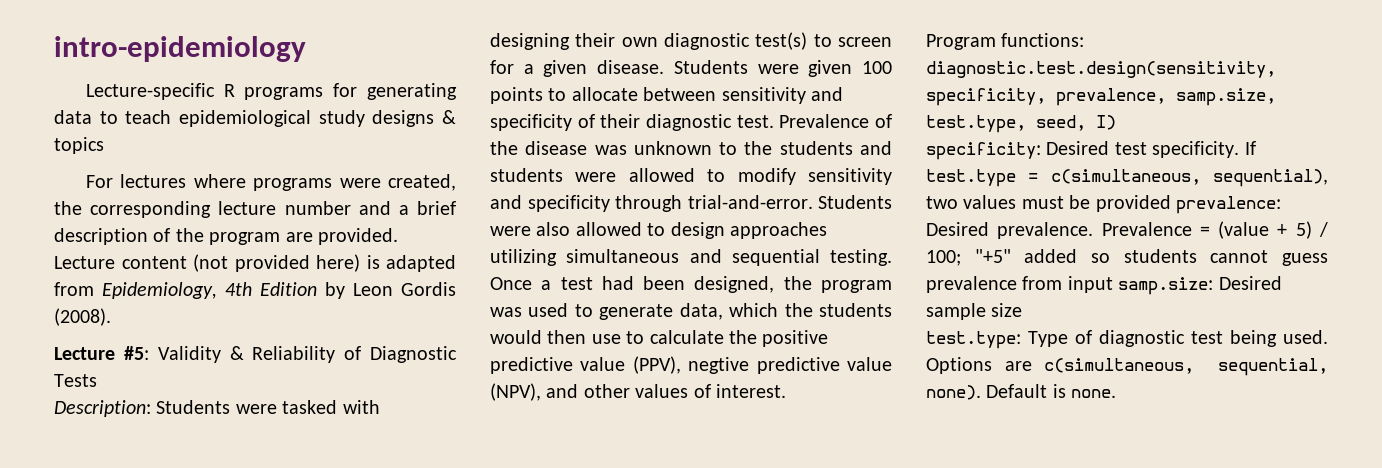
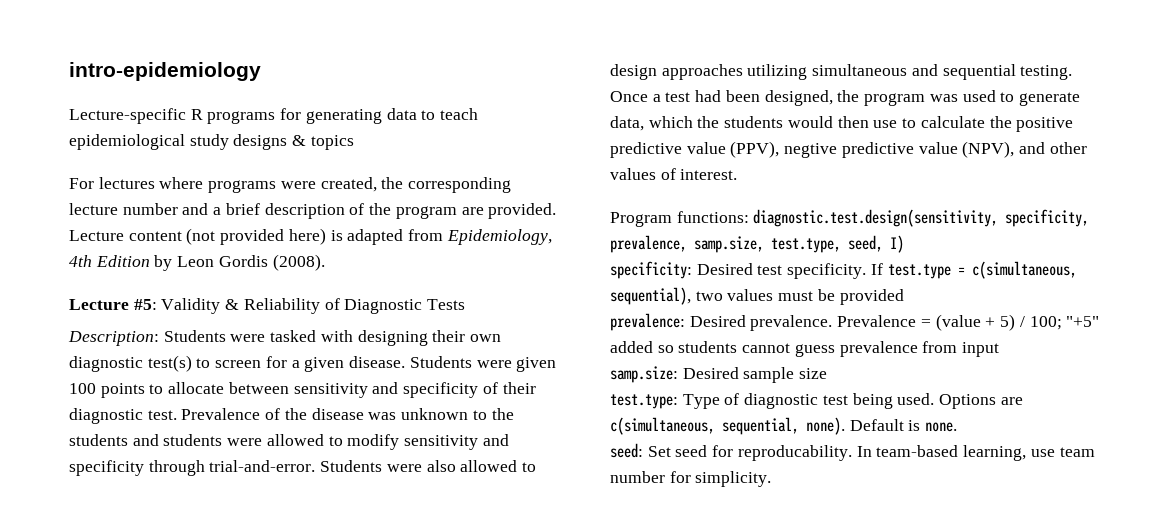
- If test.type = c(simultaneous, sequential), two values must be provided prevalence: Desired prevalence.
+ If test.type = c(simultaneous, sequential), two values must be provided
+ prevalence: Desired prevalence.
- Prevalence = (value + 5) / 100; "+5" added so students cannot guess prevalence from input samp.size: Desired sample size
+ Prevalence = (value + 5) / 100; "+5" added so students cannot guess prevalence from input
+ samp.size: Desired sample size
+ seed: Set seed for reproducability. In team-based learning, use team number for simplicity.

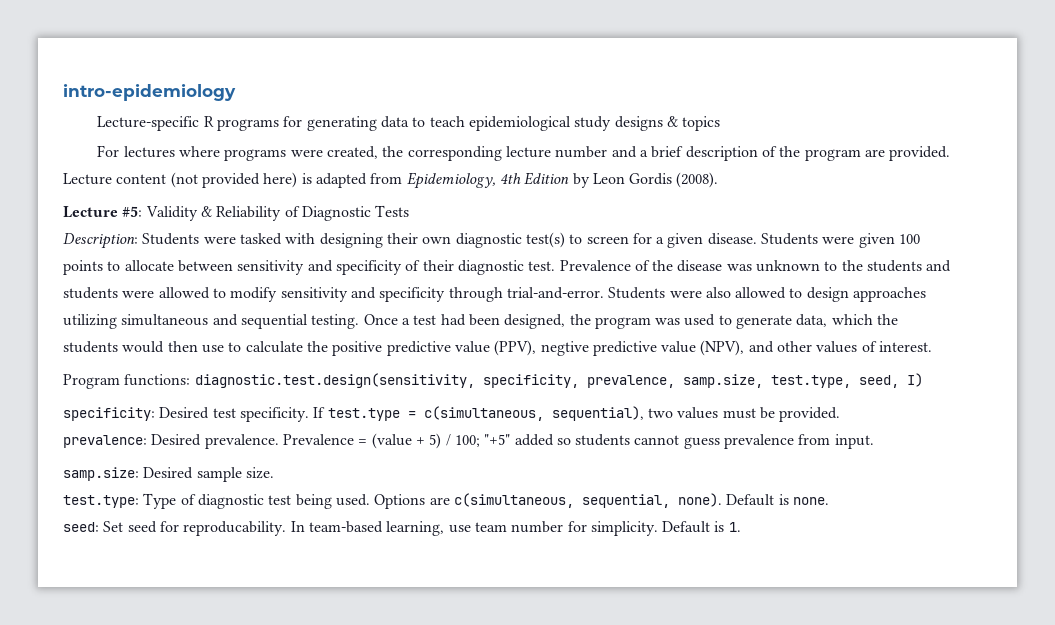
- If test.type = c(simultaneous, sequential), two values must be provided
+ If test.type = c(simultaneous, sequential), two values must be provided.
- Prevalence = (value + 5) / 100; "+5" added so students cannot guess prevalence from input
+ Prevalence = (value + 5) / 100; "+5" added so students cannot guess prevalence from input.
- samp.size: Desired sample size
+ samp.size: Desired sample size.
+ Default is 1.

